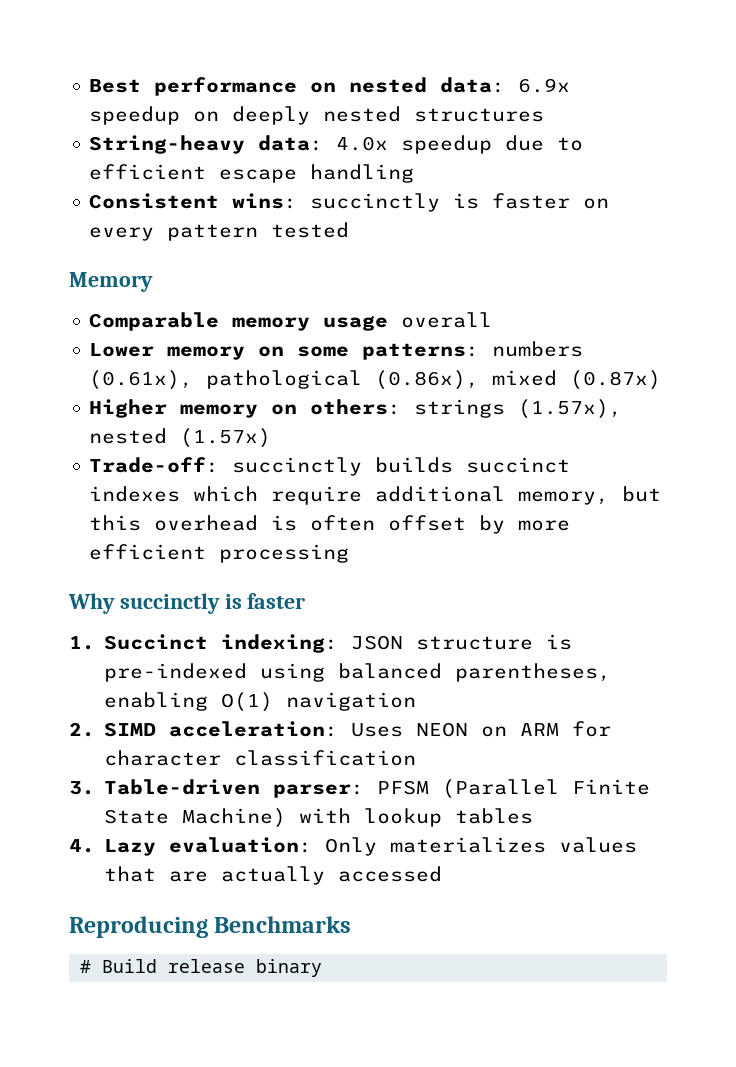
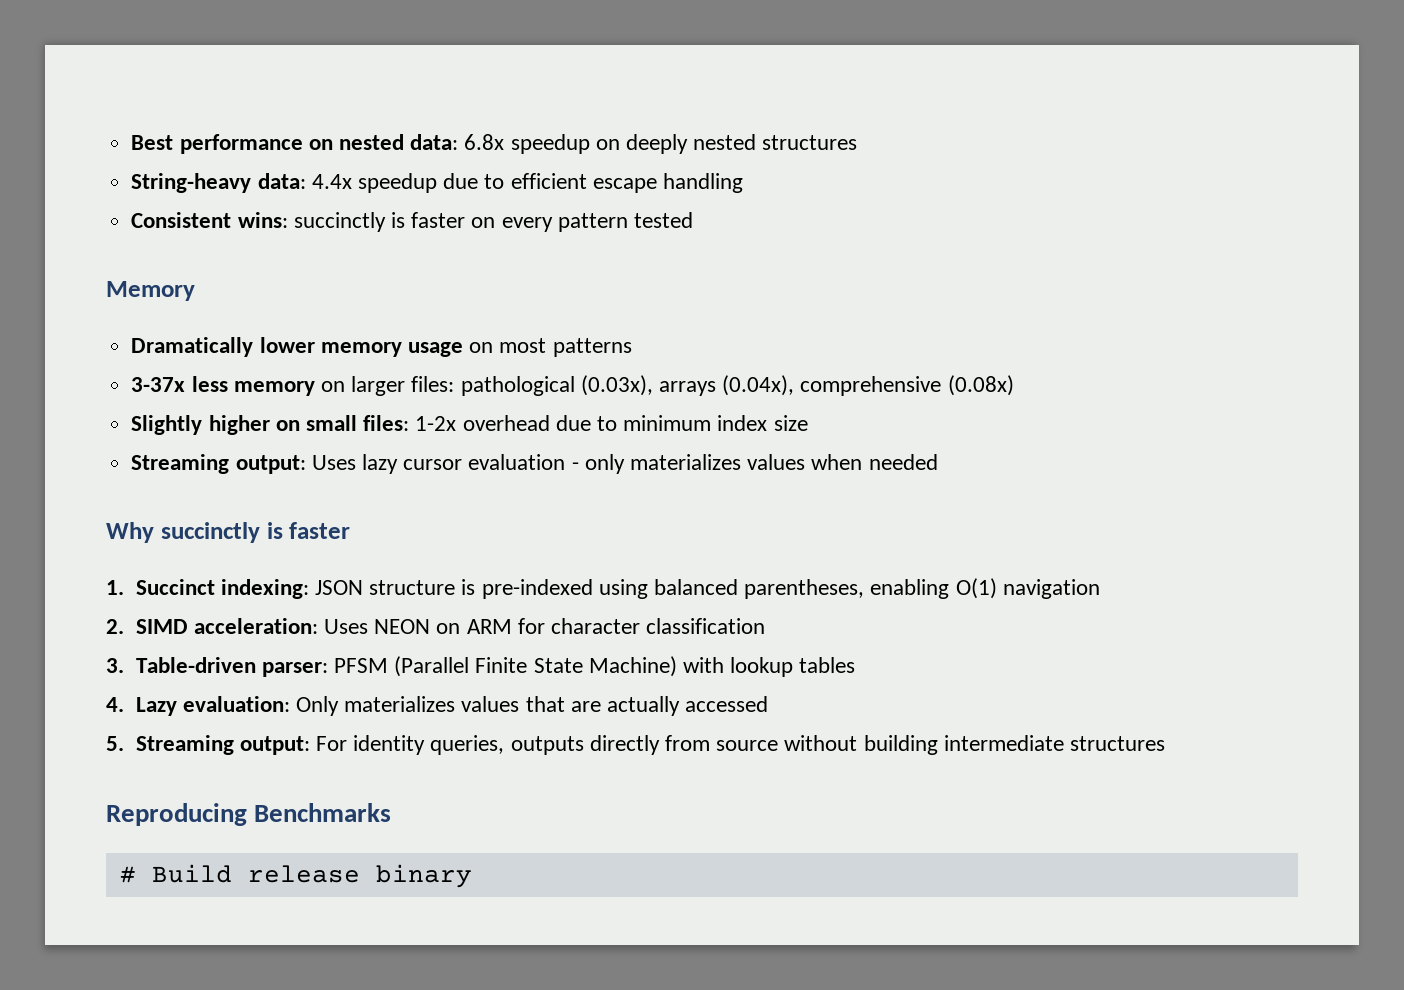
- Best performance on nested data: 6.9x speedup on deeply nested structures
+ Best performance on nested data: 6.8x speedup on deeply nested structures
- String-heavy data: 4.0x speedup due to efficient escape handling
+ String-heavy data: 4.4x speedup due to efficient escape handling
- Comparable memory usage overall
- Lower memory on some patterns: numbers (0.61x), pathological (0.86x), mixed (0.87x)
- Higher memory on others: strings (1.57x), nested (1.57x)
- Trade-off: succinctly builds succinct indexes which require additional memory, but this overhead is often offset by more efficient processing
+ Dramatically lower memory usage on most patterns
+ 3-37x less memory on larger files: pathological (0.03x), arrays (0.04x), comprehensive (0.08x)
+ Slightly higher on small files: 1-2x overhead due to minimum index size
+ Streaming output: Uses lazy cursor evaluation - only materializes values when needed
+ 5. Streaming output: For identity queries, outputs directly from source without building intermediate structures

